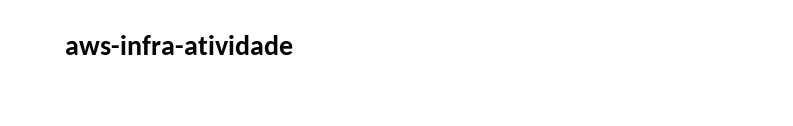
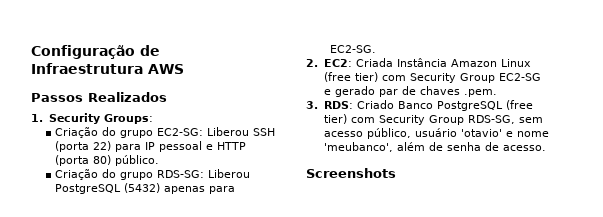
- aws-infra-atividade
+ Configuração de Infraestrutura AWS
+ Passos Realizados
+ 1. Security Groups:
+ Criação do grupo EC2-SG: Liberou SSH (porta 22) para IP pessoal e HTTP (porta 80) público.
+ Criação do grupo RDS-SG: Liberou PostgreSQL (5432) apenas para EC2-SG.
+ 2. EC2: Criada Instância Amazon Linux (free tier) com Security Group EC2-SG e gerado par de chaves .pem.
+ 3. RDS: Criado Banco PostgreSQL (free tier) com Security Group RDS-SG, sem acesso público, usuário 'otavio' e nome 'meubanco', além de senha de acesso.
+ Screenshots

